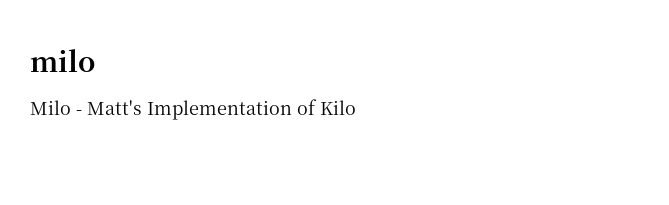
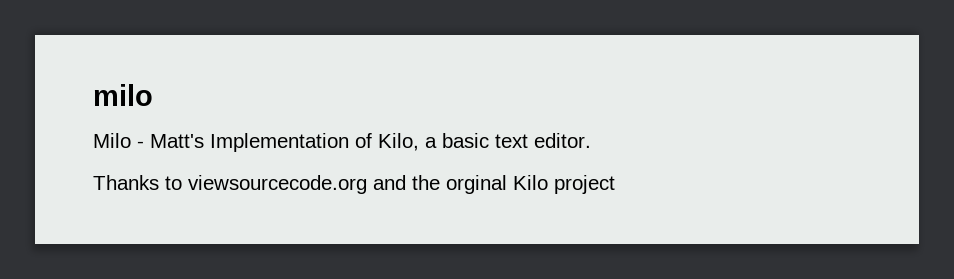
- Milo - Matt's Implementation of Kilo
+ Milo - Matt's Implementation of Kilo, a basic text editor.
+ Thanks to viewsourcecode.org and the orginal Kilo project

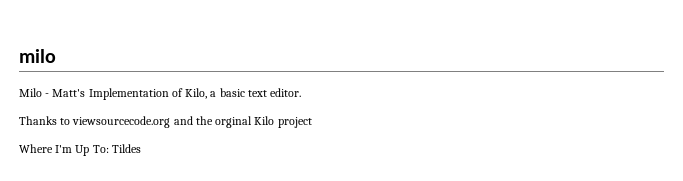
+ Where I'm Up To: Tildes

